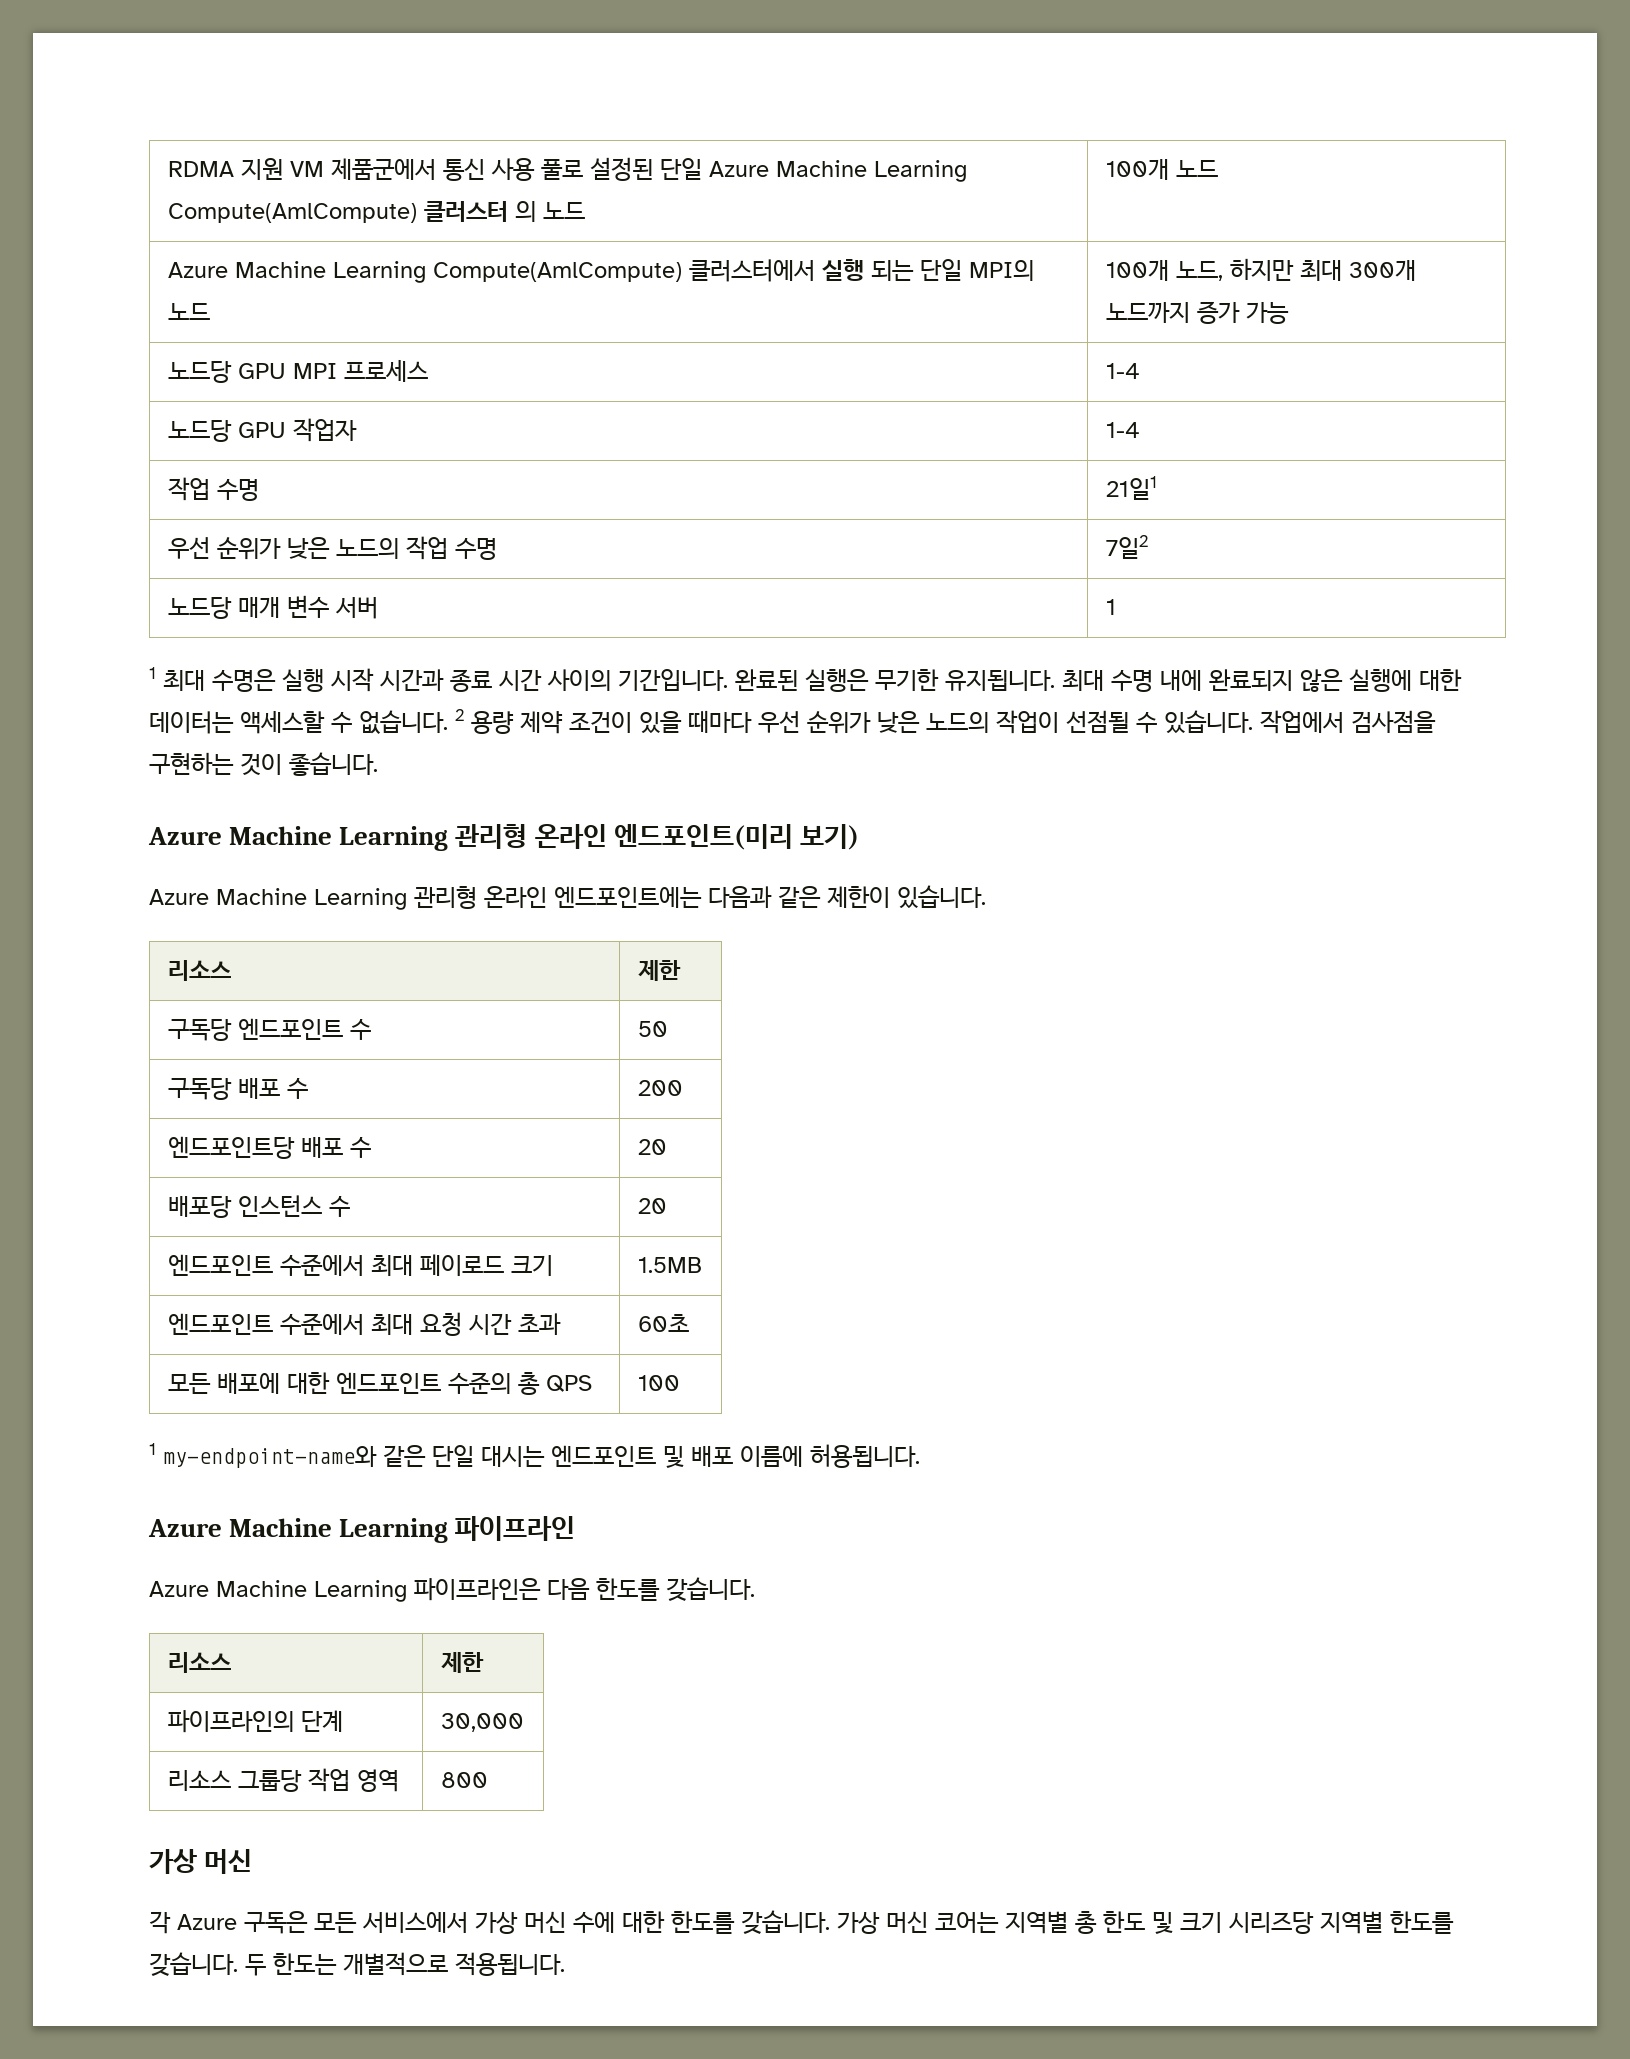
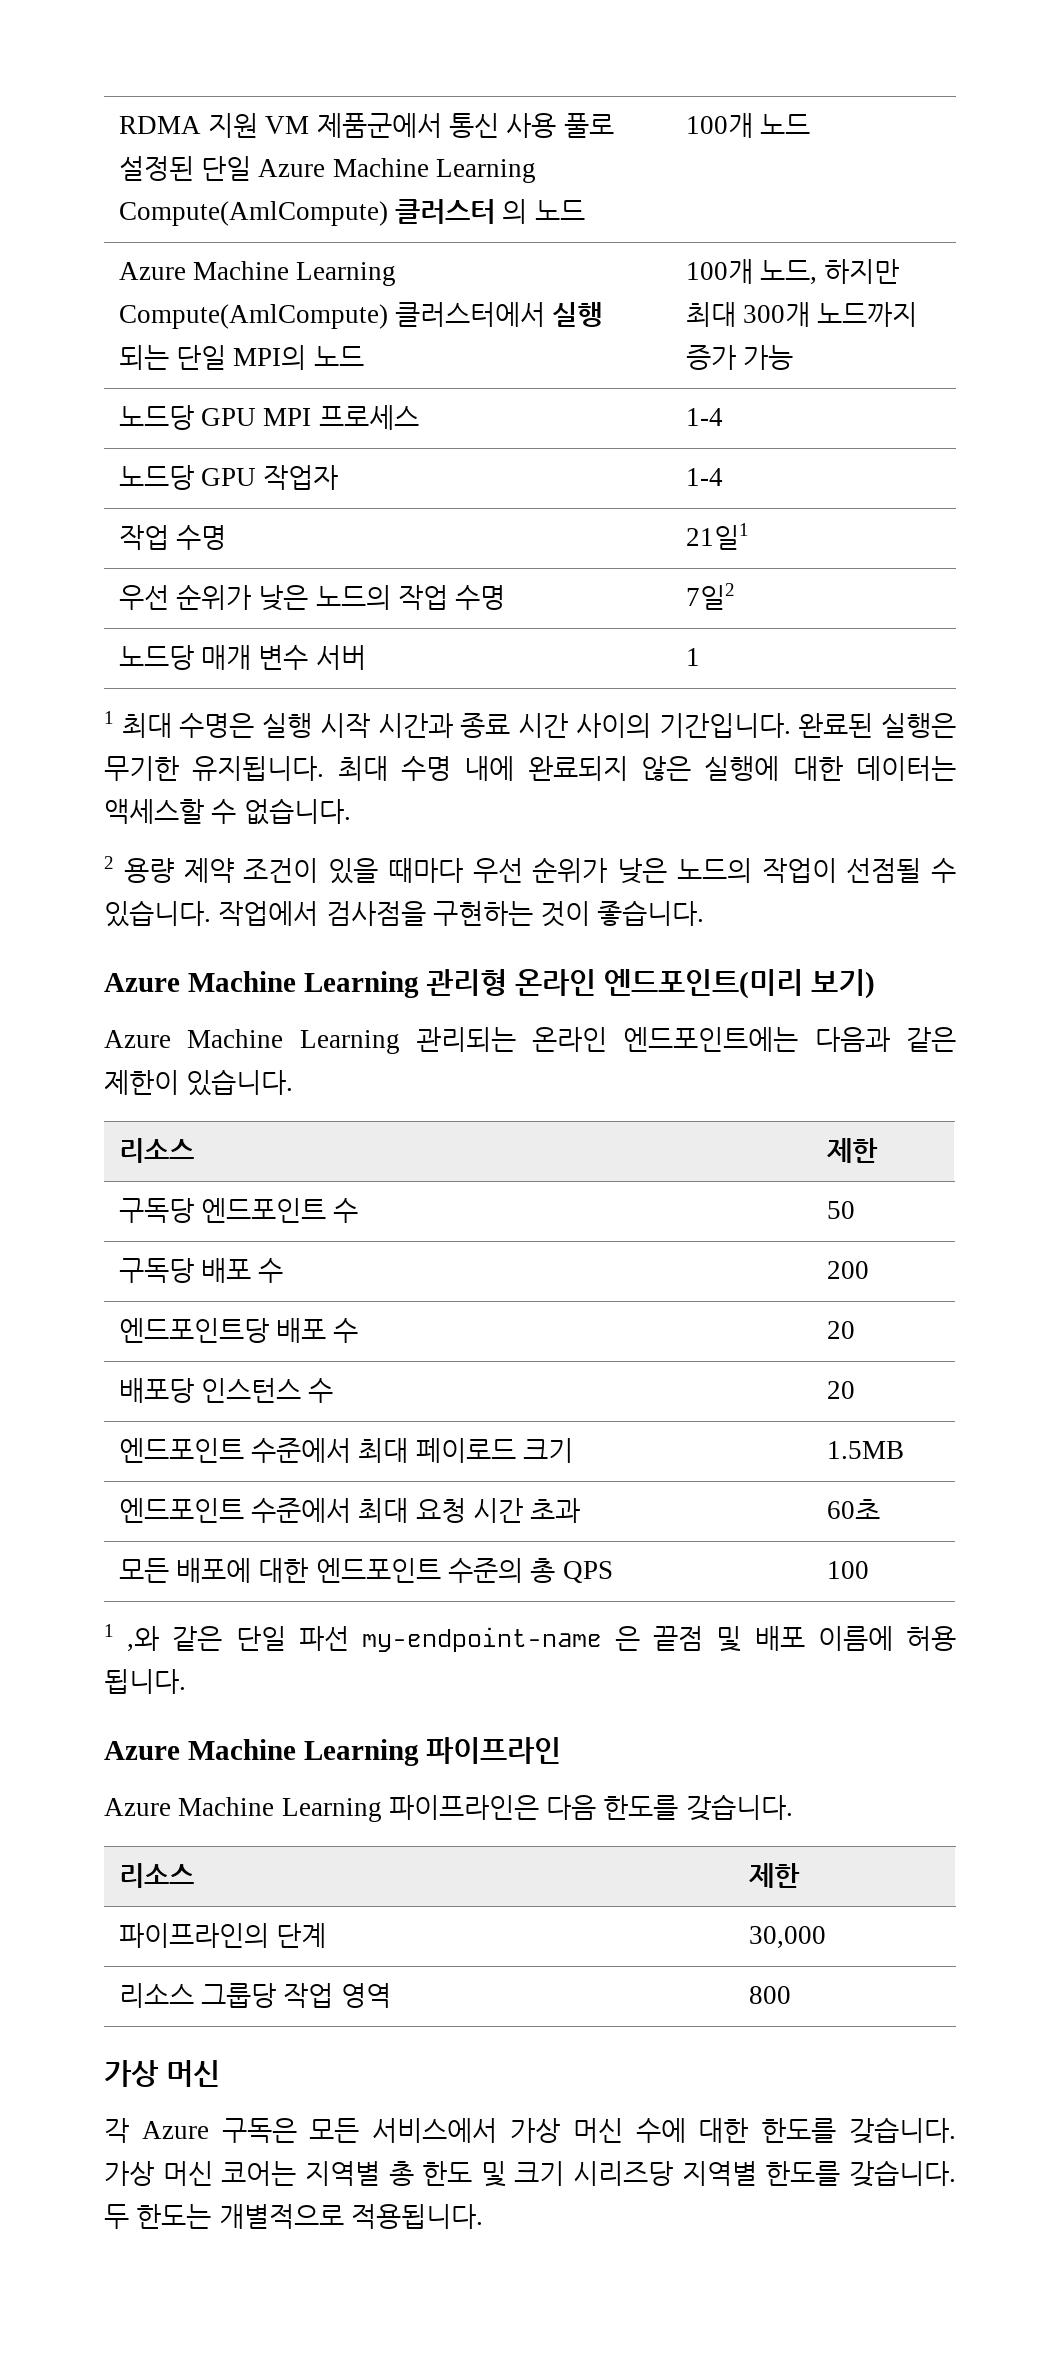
- 최대 수명 내에 완료되지 않은 실행에 대한 데이터는 액세스할 수 없습니다. 2 용량 제약 조건이 있을 때마다 우선 순위가 낮은 노드의 작업이 선점될 수 있습니다.
+ 최대 수명 내에 완료되지 않은 실행에 대한 데이터는 액세스할 수 없습니다.
+ 2 용량 제약 조건이 있을 때마다 우선 순위가 낮은 노드의 작업이 선점될 수 있습니다.
- Azure Machine Learning 관리형 온라인 엔드포인트에는 다음과 같은 제한이 있습니다.
+ Azure Machine Learning 관리되는 온라인 엔드포인트에는 다음과 같은 제한이 있습니다.
- 1 my-endpoint-name와 같은 단일 대시는 엔드포인트 및 배포 이름에 허용됩니다.
+ 1 ,와 같은 단일 파선 my-endpoint-name 은 끝점 및 배포 이름에 허용 됩니다.

